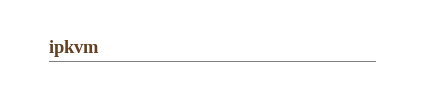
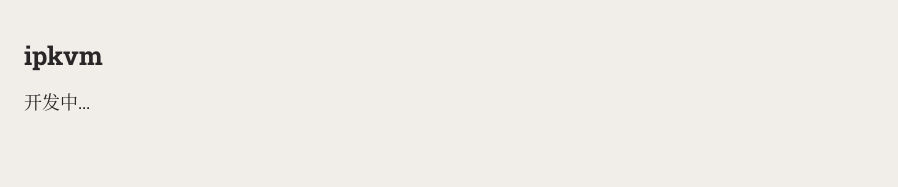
+ 开发中...

